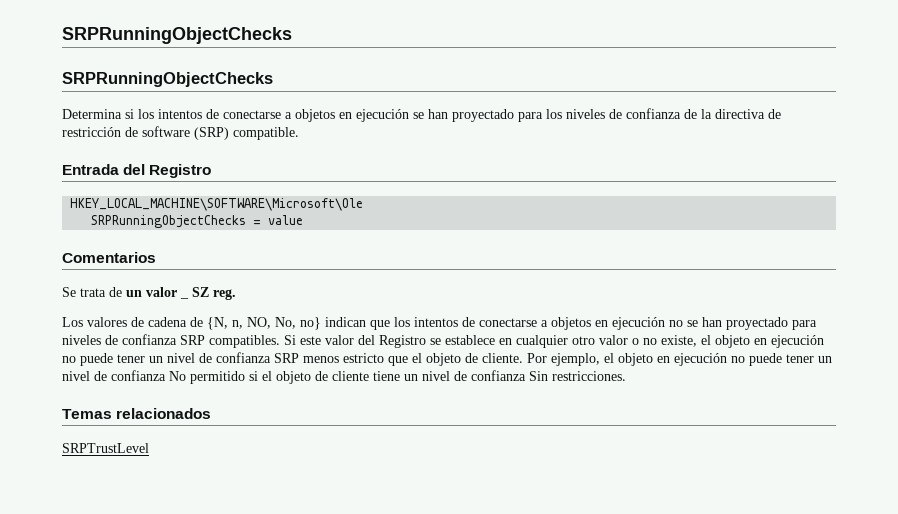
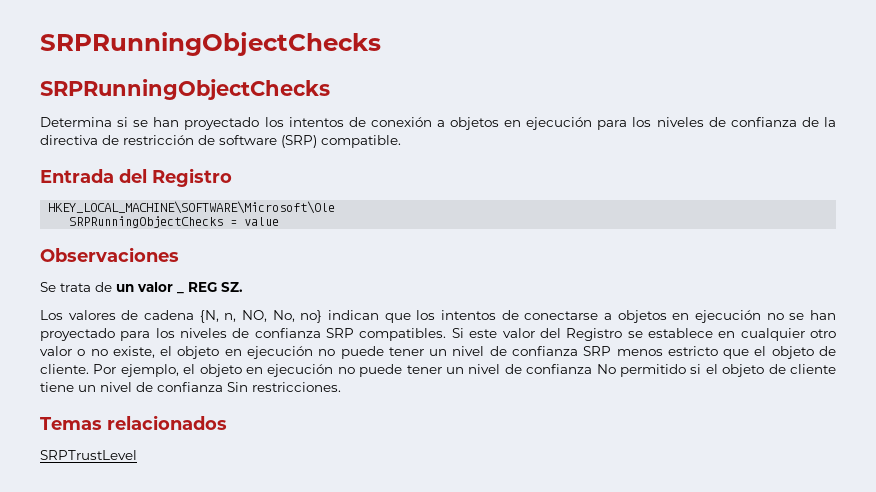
- Determina si los intentos de conectarse a objetos en ejecución se han proyectado para los niveles de confianza de la directiva de restricción de software (SRP) compatible.
+ Determina si se han proyectado los intentos de conexión a objetos en ejecución para los niveles de confianza de la directiva de restricción de software (SRP) compatible.
- Comentarios
+ Observaciones
- Se trata de un valor _ SZ reg.
+ Se trata de un valor _ REG SZ.
- Los valores de cadena de {N, n, NO, No, no} indican que los intentos de conectarse a objetos en ejecución no se han proyectado para niveles de confianza SRP compatibles.
+ Los valores de cadena {N, n, NO, No, no} indican que los intentos de conectarse a objetos en ejecución no se han proyectado para los niveles de confianza SRP compatibles.

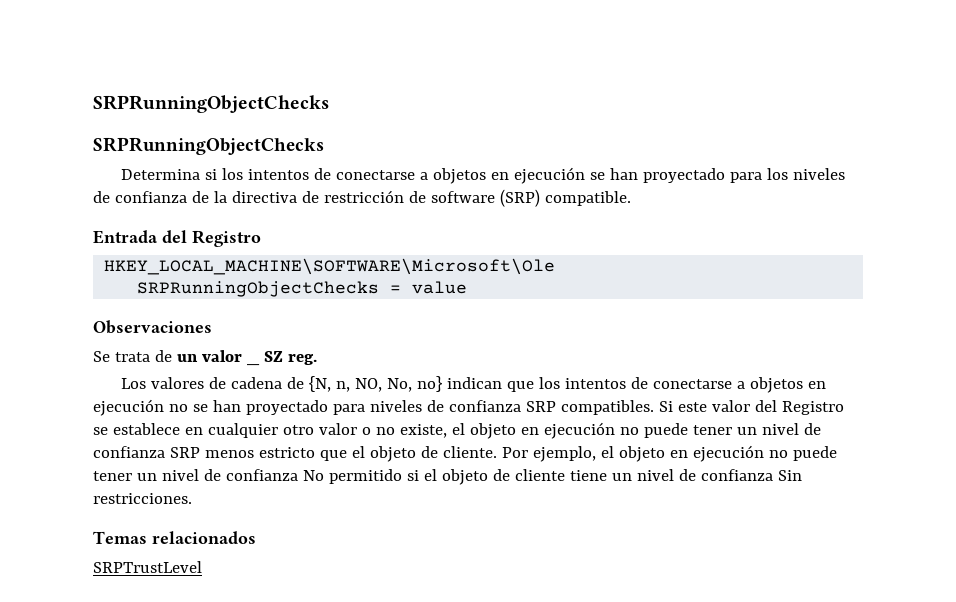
- Determina si se han proyectado los intentos de conexión a objetos en ejecución para los niveles de confianza de la directiva de restricción de software (SRP) compatible.
+ Determina si los intentos de conectarse a objetos en ejecución se han proyectado para los niveles de confianza de la directiva de restricción de software (SRP) compatible.
- Se trata de un valor _ REG SZ.
+ Se trata de un valor _ SZ reg.
- Los valores de cadena {N, n, NO, No, no} indican que los intentos de conectarse a objetos en ejecución no se han proyectado para los niveles de confianza SRP compatibles.
+ Los valores de cadena de {N, n, NO, No, no} indican que los intentos de conectarse a objetos en ejecución no se han proyectado para niveles de confianza SRP compatibles.

